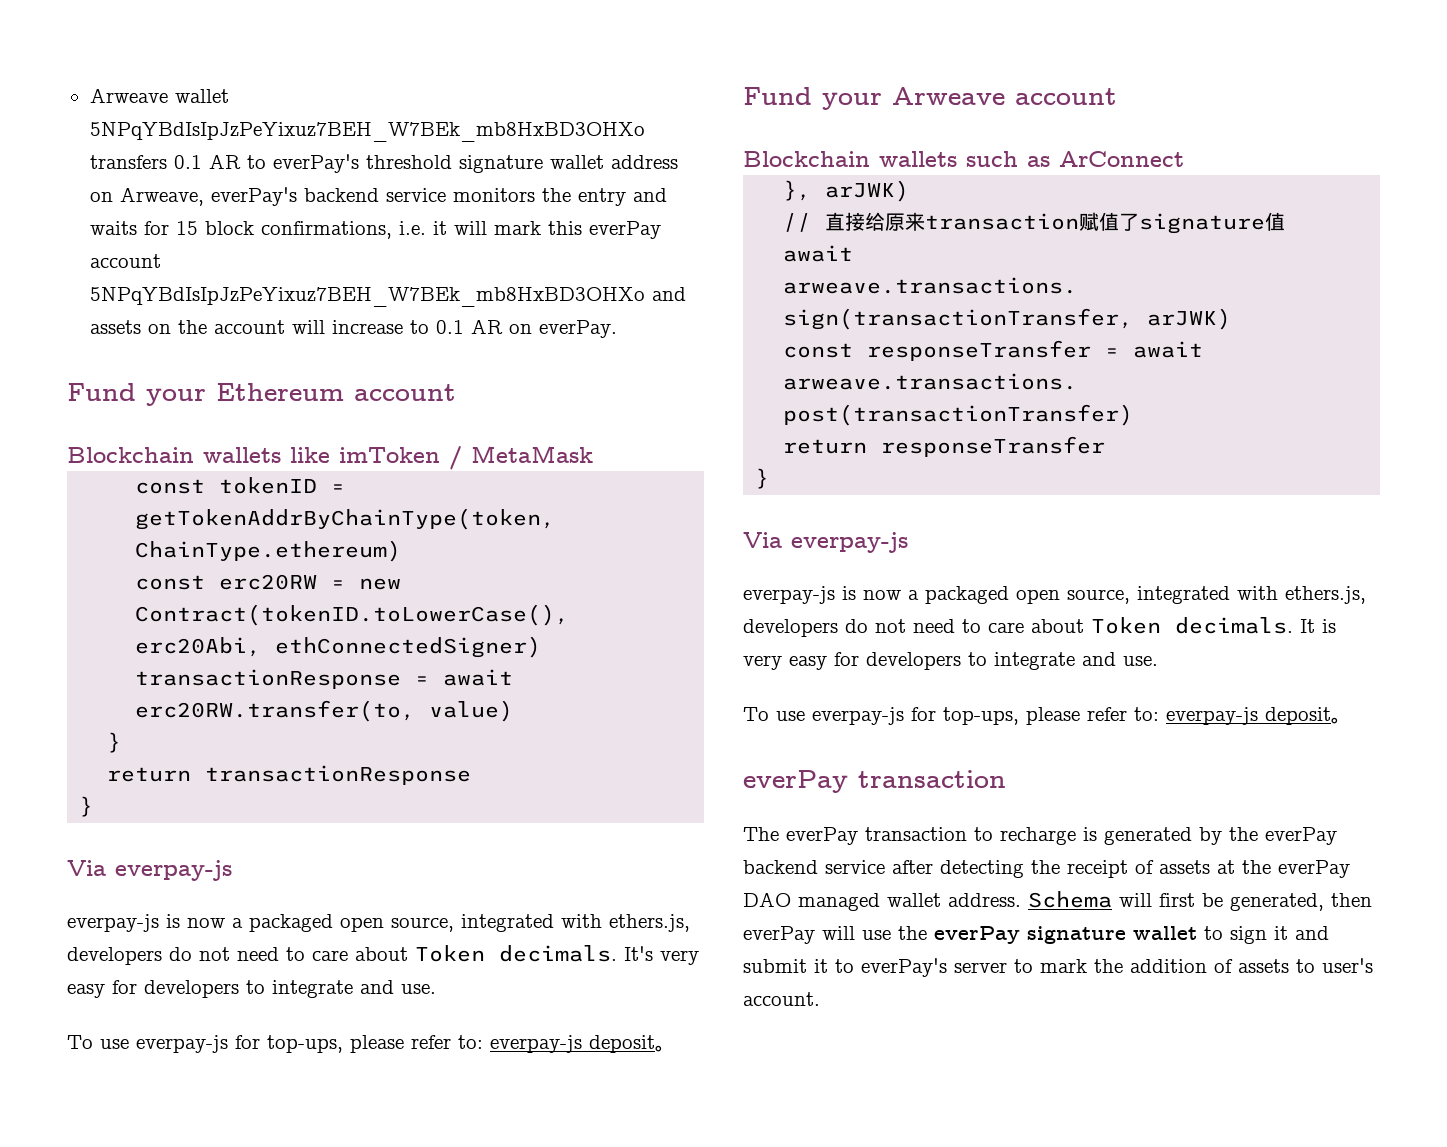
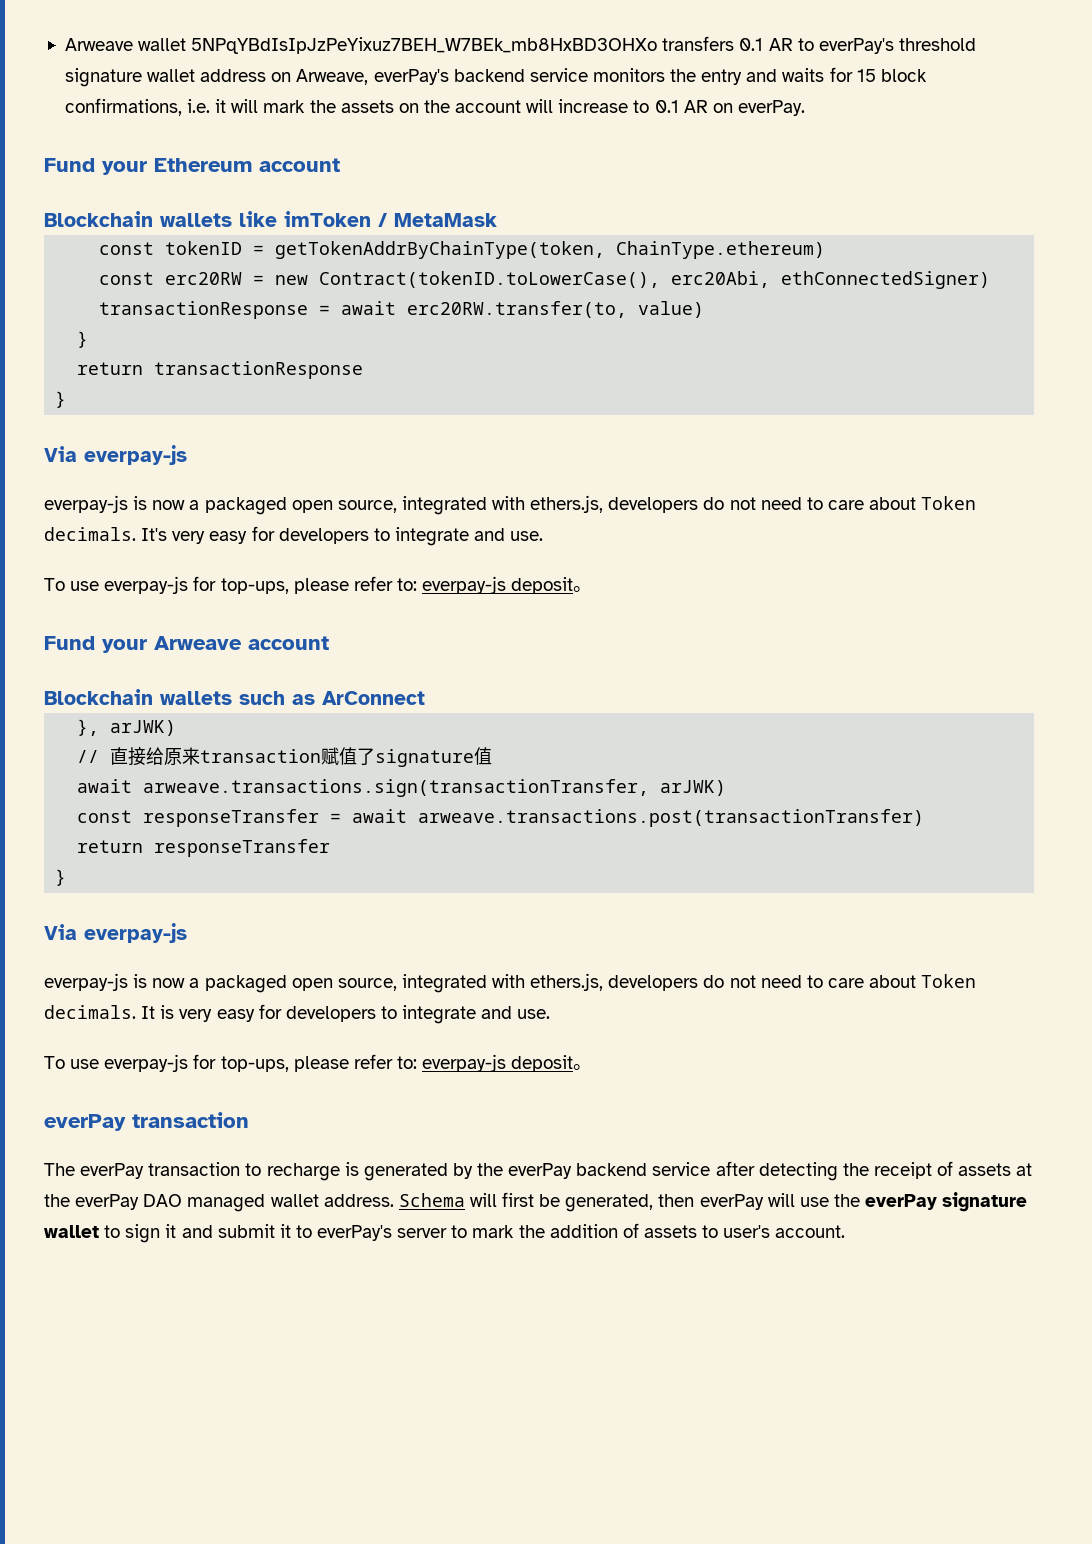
- Arweave wallet 5NPqYBdIsIpJzPeYixuz7BEH_W7BEk_mb8HxBD3OHXo transfers 0.1 AR to everPay's threshold signature wallet address on Arweave, everPay's backend service monitors the entry and waits for 15 block confirmations, i.e. it will mark this everPay account 5NPqYBdIsIpJzPeYixuz7BEH_W7BEk_mb8HxBD3OHXo and assets on the account will increase to 0.1 AR on everPay.
+ Arweave wallet 5NPqYBdIsIpJzPeYixuz7BEH_W7BEk_mb8HxBD3OHXo transfers 0.1 AR to everPay's threshold signature wallet address on Arweave, everPay's backend service monitors the entry and waits for 15 block confirmations, i.e. it will mark the assets on the account will increase to 0.1 AR on everPay.

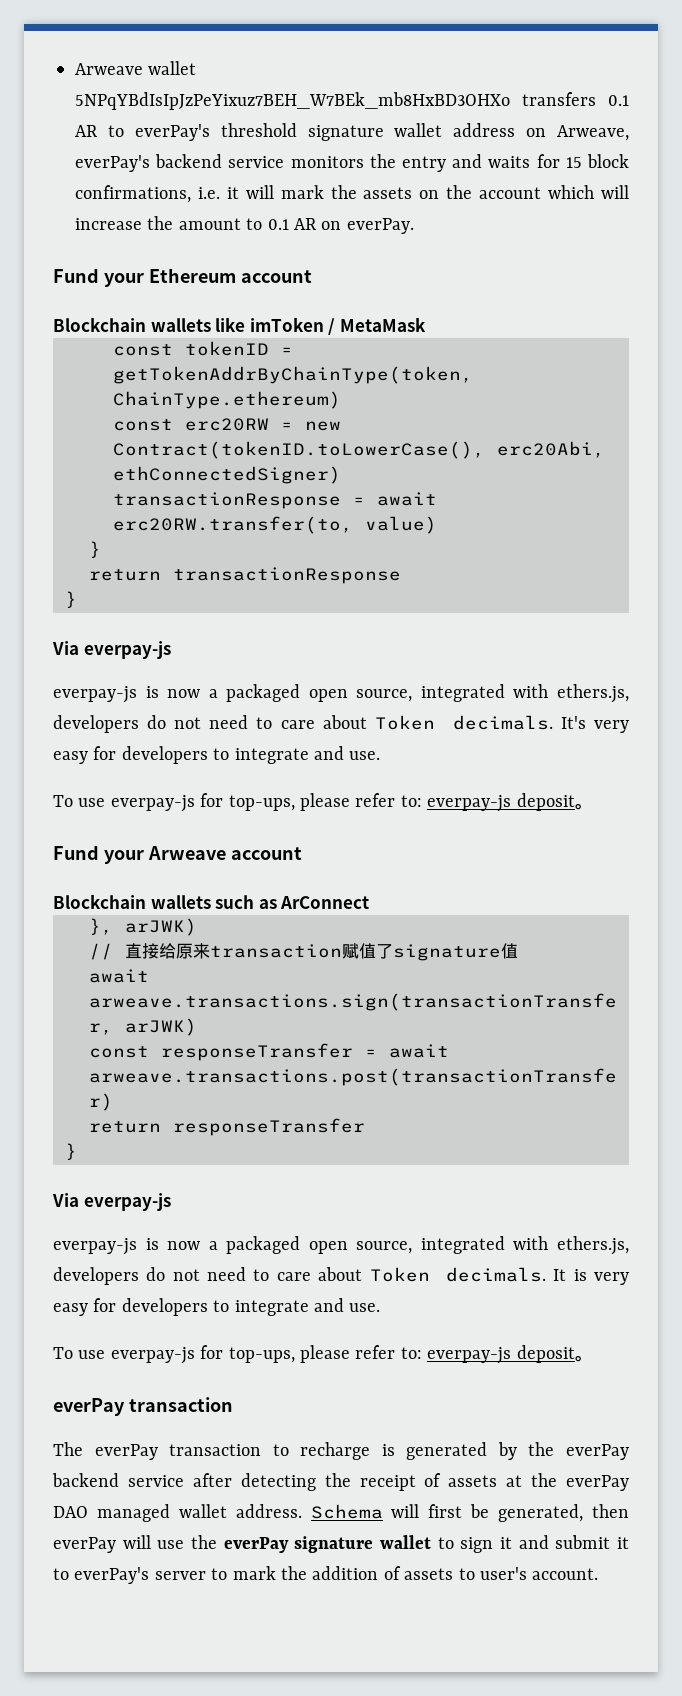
- Arweave wallet 5NPqYBdIsIpJzPeYixuz7BEH_W7BEk_mb8HxBD3OHXo transfers 0.1 AR to everPay's threshold signature wallet address on Arweave, everPay's backend service monitors the entry and waits for 15 block confirmations, i.e. it will mark the assets on the account will increase to 0.1 AR on everPay.
+ Arweave wallet 5NPqYBdIsIpJzPeYixuz7BEH_W7BEk_mb8HxBD3OHXo transfers 0.1 AR to everPay's threshold signature wallet address on Arweave, everPay's backend service monitors the entry and waits for 15 block confirmations, i.e. it will mark the assets on the account which will increase the amount to 0.1 AR on everPay.

